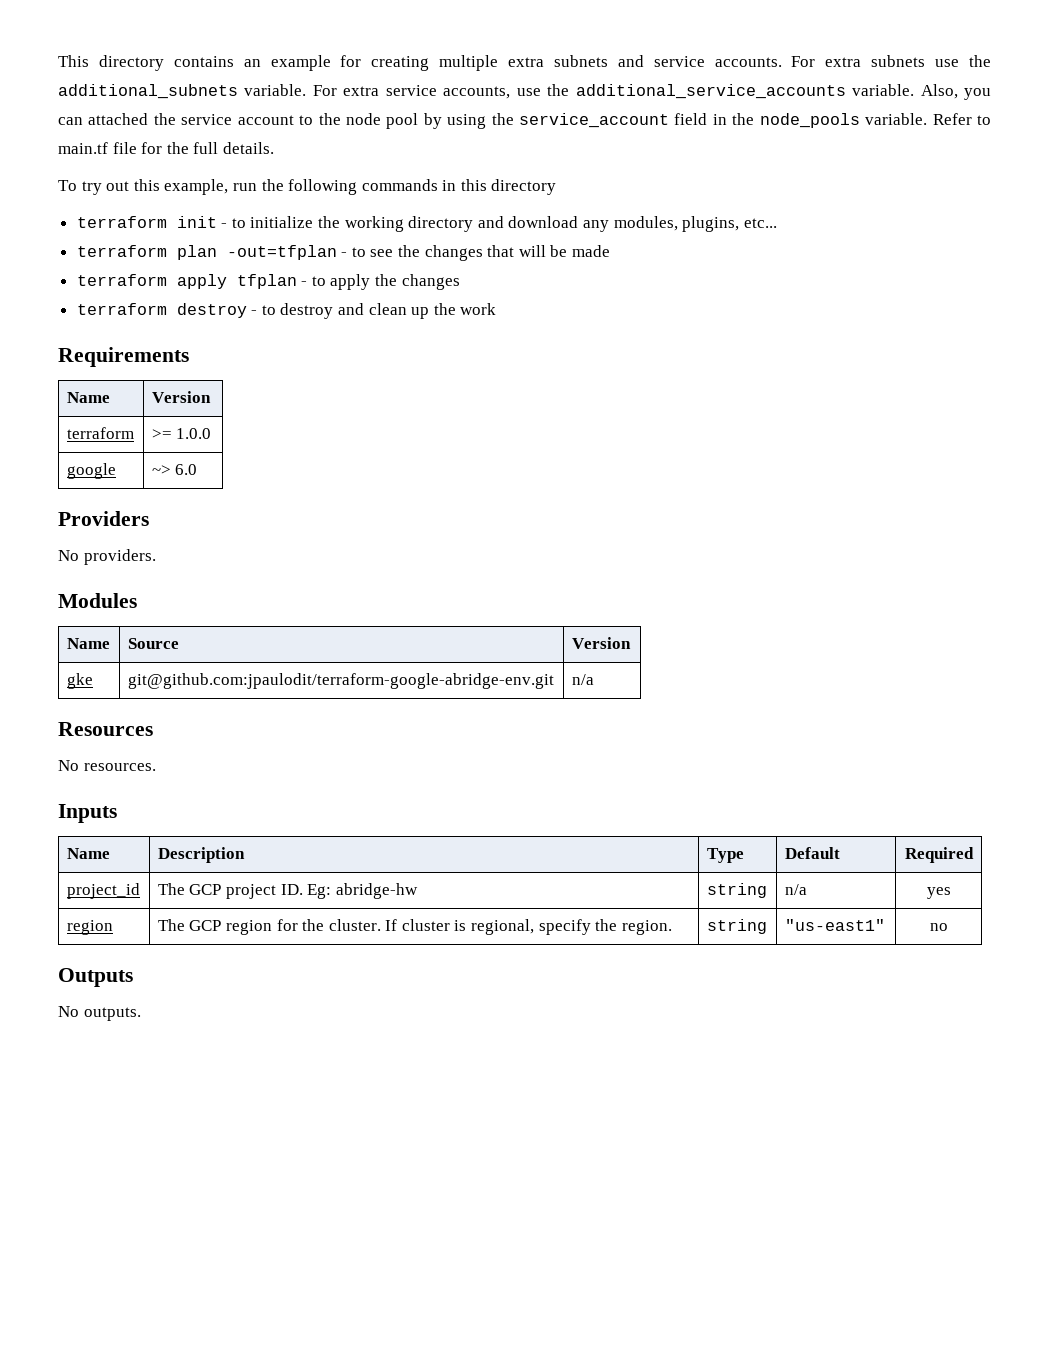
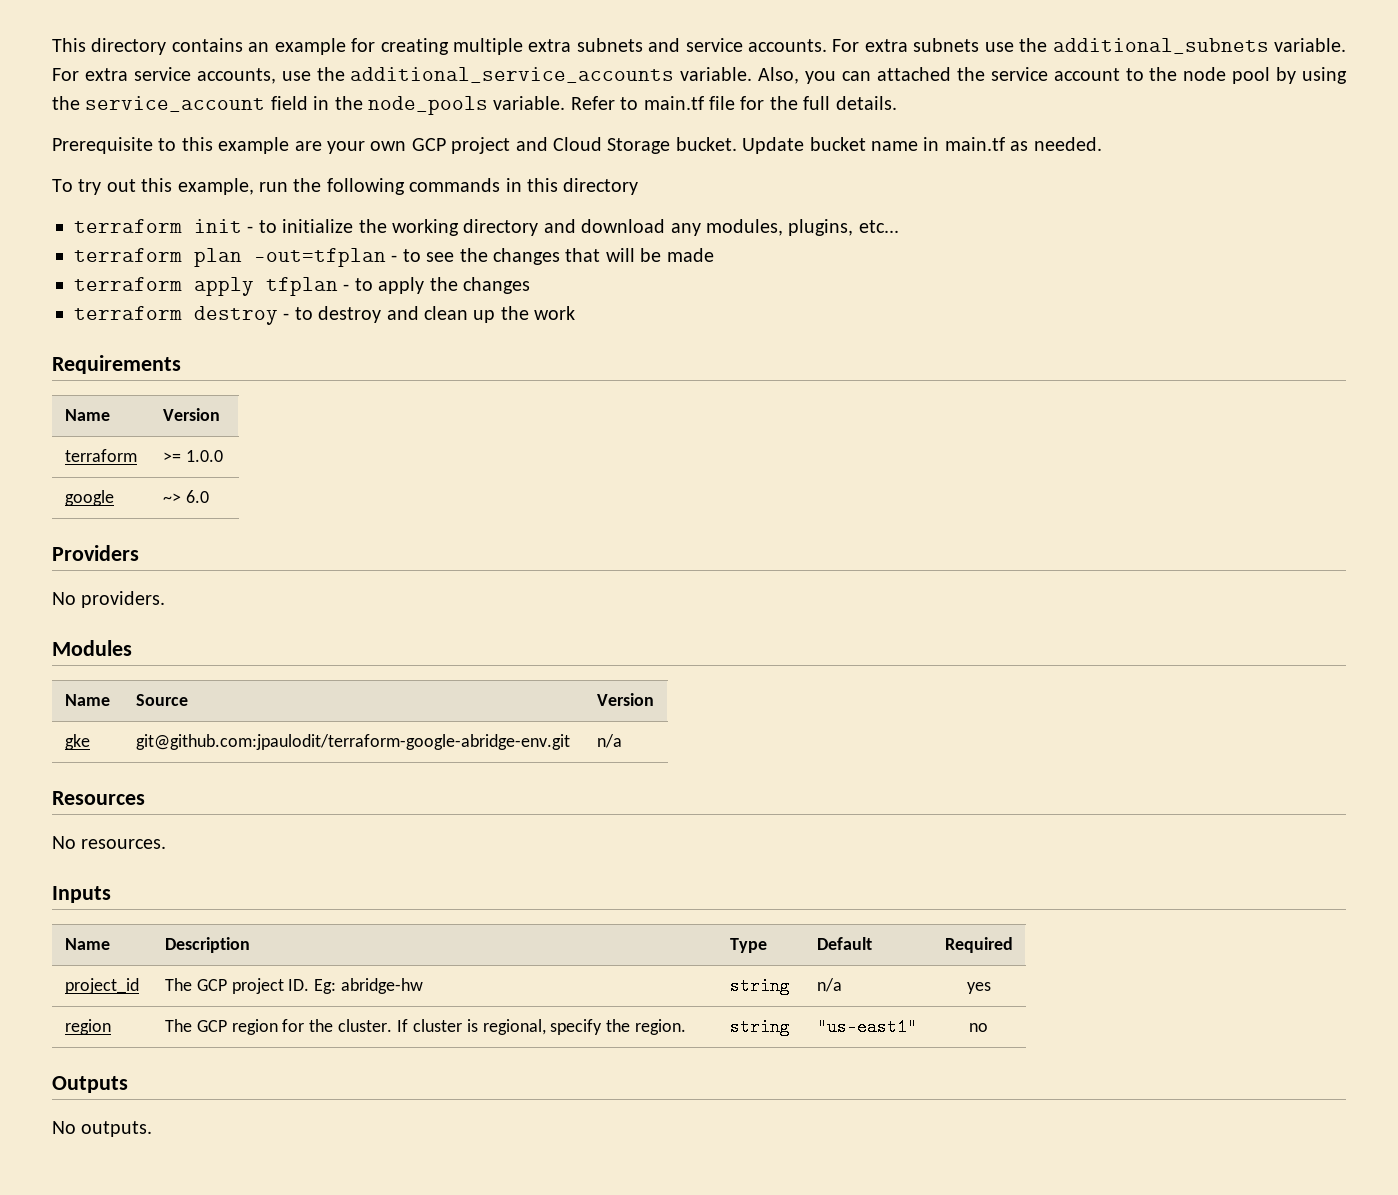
+ Prerequisite to this example are your own GCP project and Cloud Storage bucket. Update bucket name in main.tf as needed.

